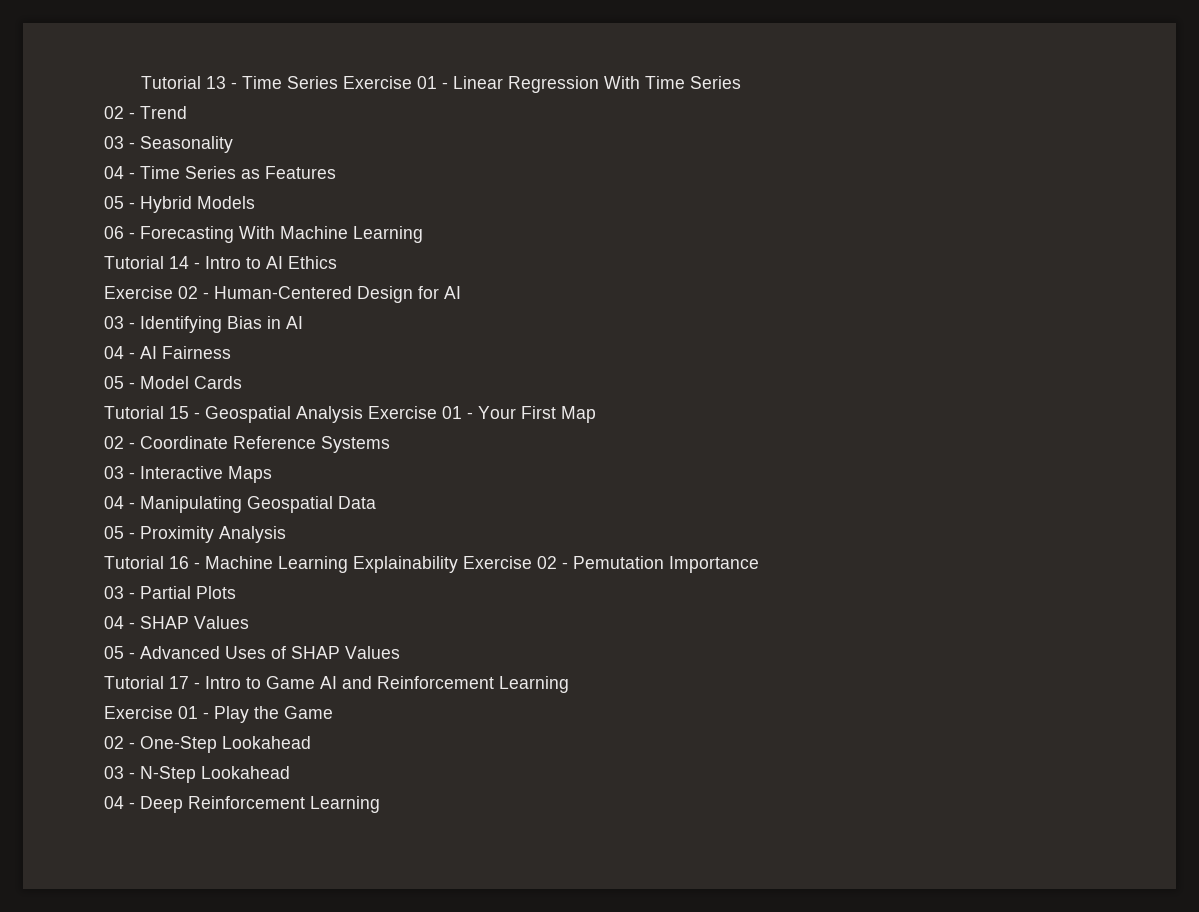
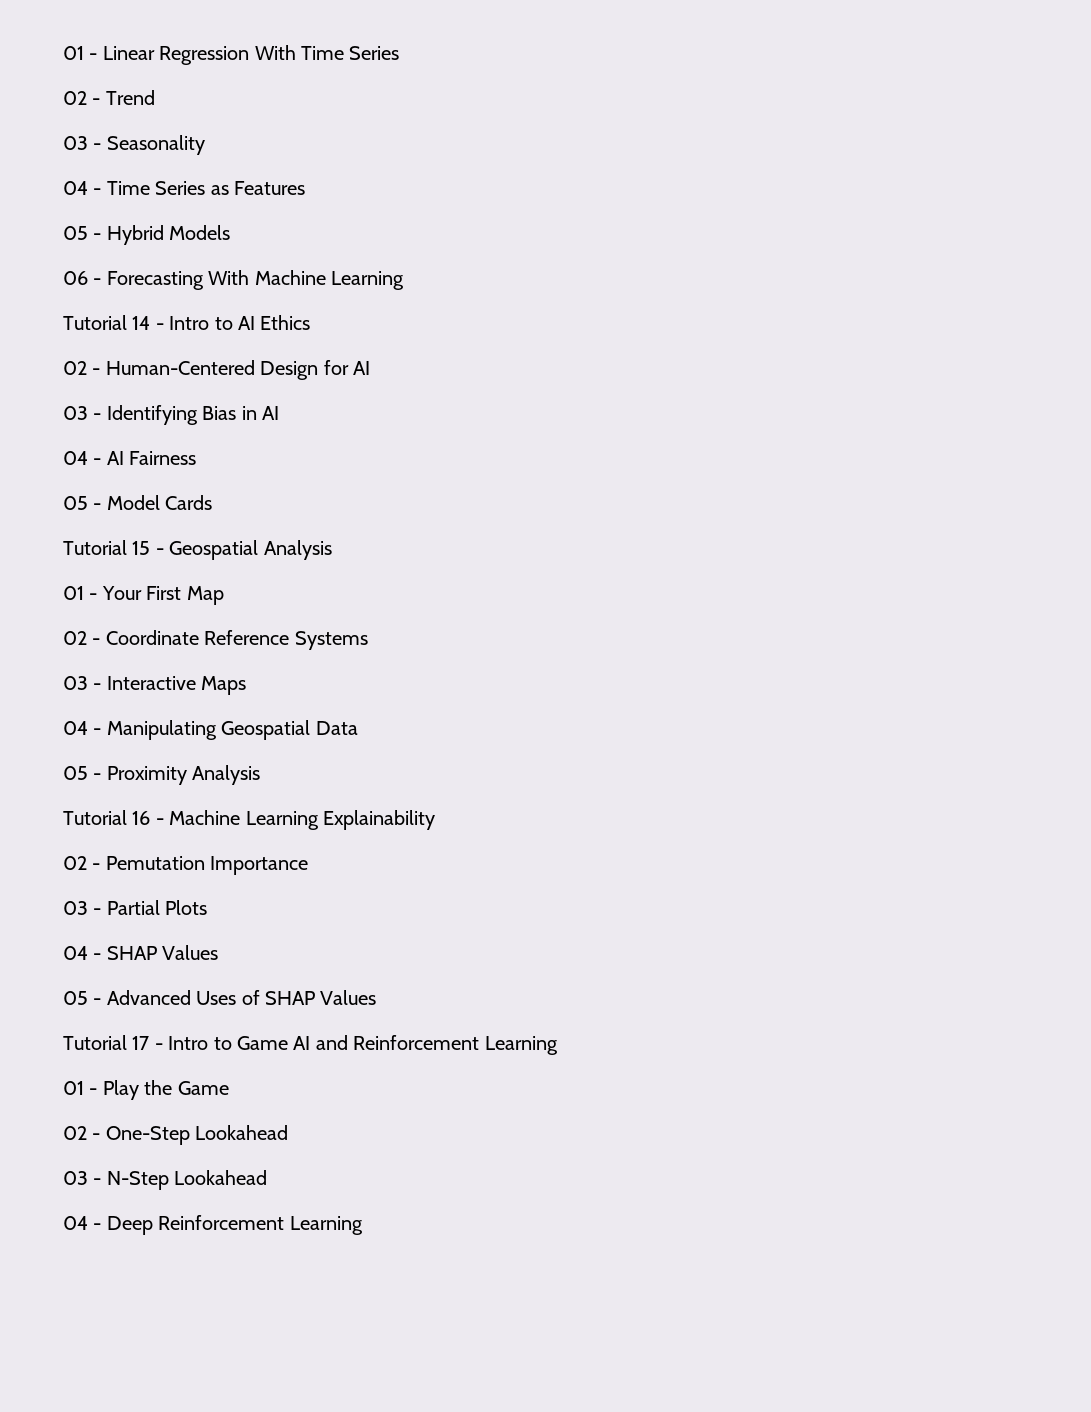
- Tutorial 13 - Time Series Exercise 01 - Linear Regression With Time Series
+ 01 - Linear Regression With Time Series
- Exercise 02 - Human-Centered Design for AI
+ 02 - Human-Centered Design for AI
- Tutorial 15 - Geospatial Analysis Exercise 01 - Your First Map
+ Tutorial 15 - Geospatial Analysis
+ 01 - Your First Map
- Tutorial 16 - Machine Learning Explainability Exercise 02 - Pemutation Importance
+ Tutorial 16 - Machine Learning Explainability
+ 02 - Pemutation Importance
- Exercise 01 - Play the Game
+ 01 - Play the Game

